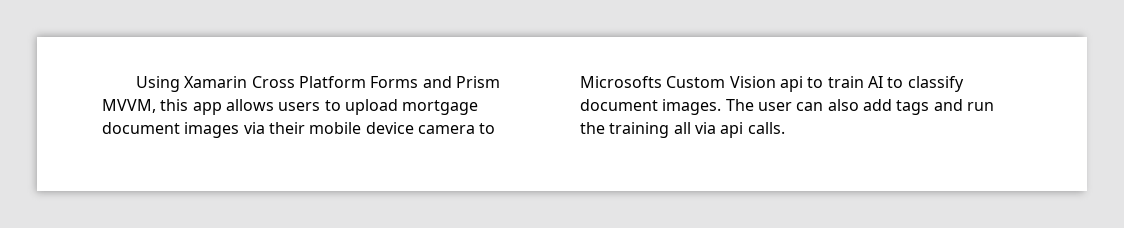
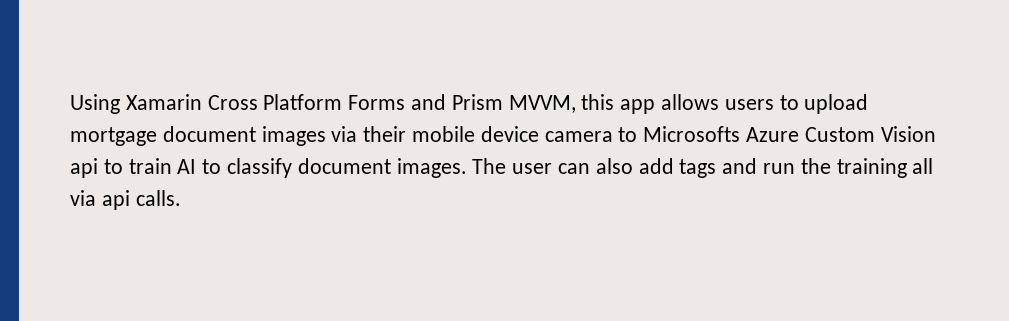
- Using Xamarin Cross Platform Forms and Prism MVVM, this app allows users to upload mortgage document images via their mobile device camera to Microsofts Custom Vision api to train AI to classify document images.
+ Using Xamarin Cross Platform Forms and Prism MVVM, this app allows users to upload mortgage document images via their mobile device camera to Microsofts Azure Custom Vision api to train AI to classify document images.

